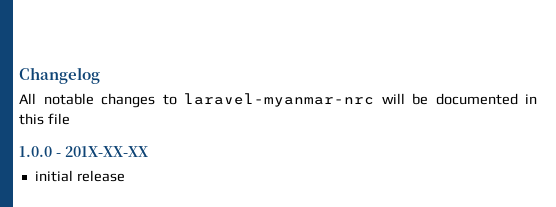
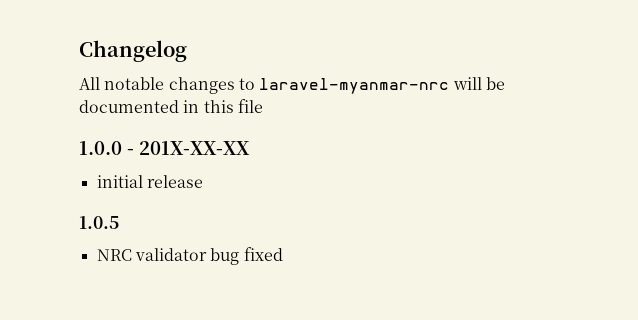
+ 1.0.5
+ NRC validator bug fixed

